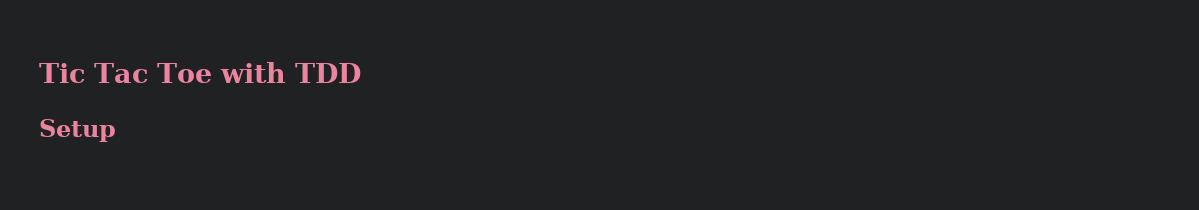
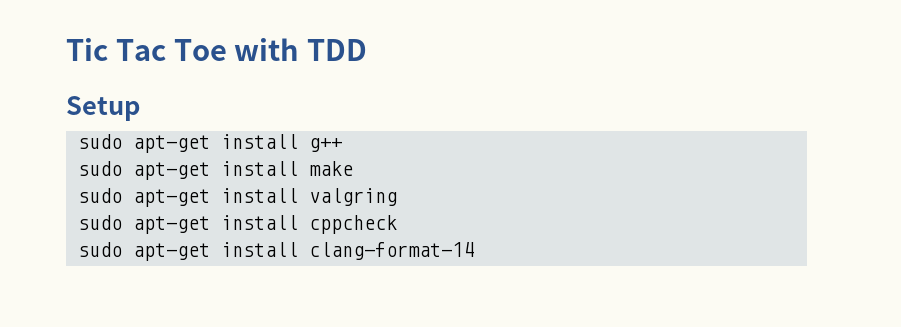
+ sudo apt-get install g++
+ sudo apt-get install make
+ sudo apt-get install valgring
+ sudo apt-get install cppcheck
+ sudo apt-get install clang-format-14

